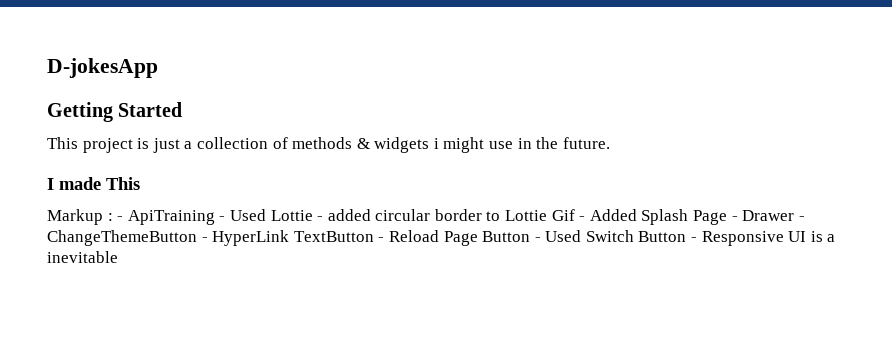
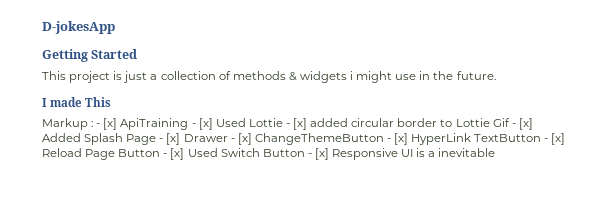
- Markup : - ApiTraining - Used Lottie - added circular border to Lottie Gif - Added Splash Page - Drawer - ChangeThemeButton - HyperLink TextButton - Reload Page Button - Used Switch Button - Responsive UI is a inevitable
+ Markup : - [x] ApiTraining - [x] Used Lottie - [x] added circular border to Lottie Gif - [x] Added Splash Page - [x] Drawer - [x] ChangeThemeButton - [x] HyperLink TextButton - [x] Reload Page Button - [x] Used Switch Button - [x] Responsive UI is a inevitable

